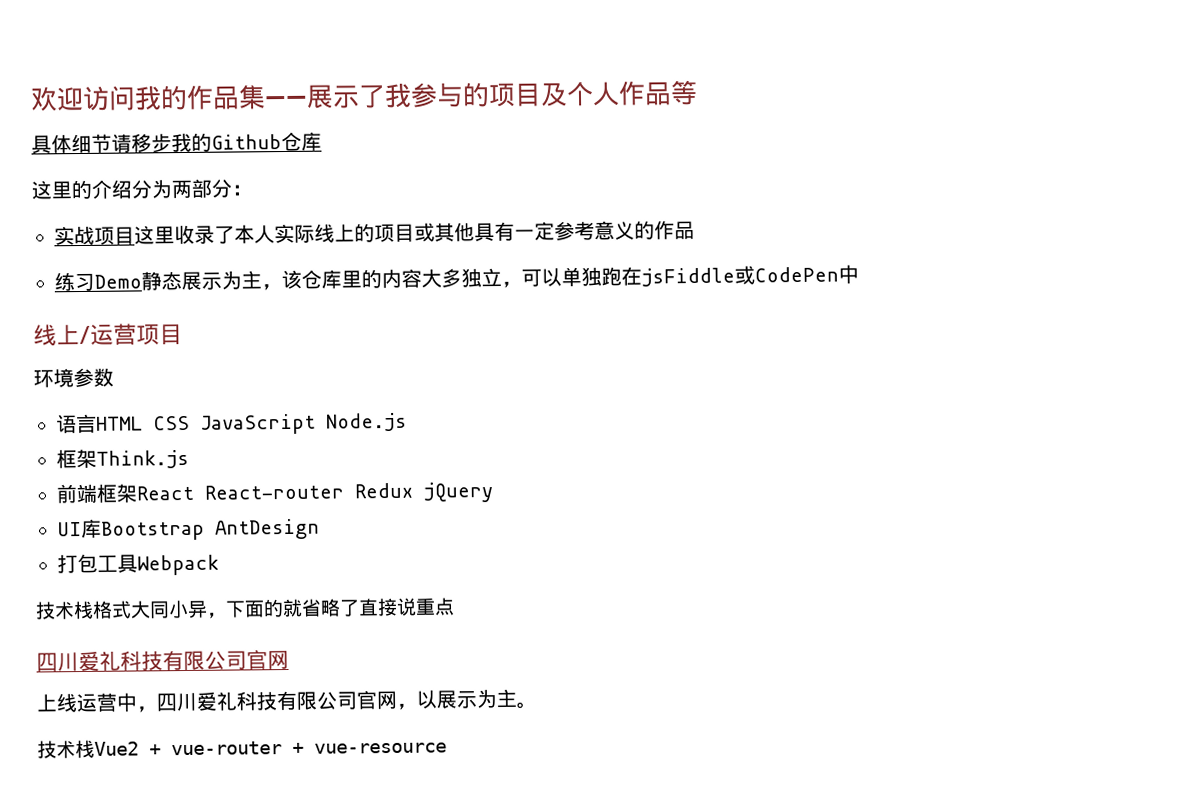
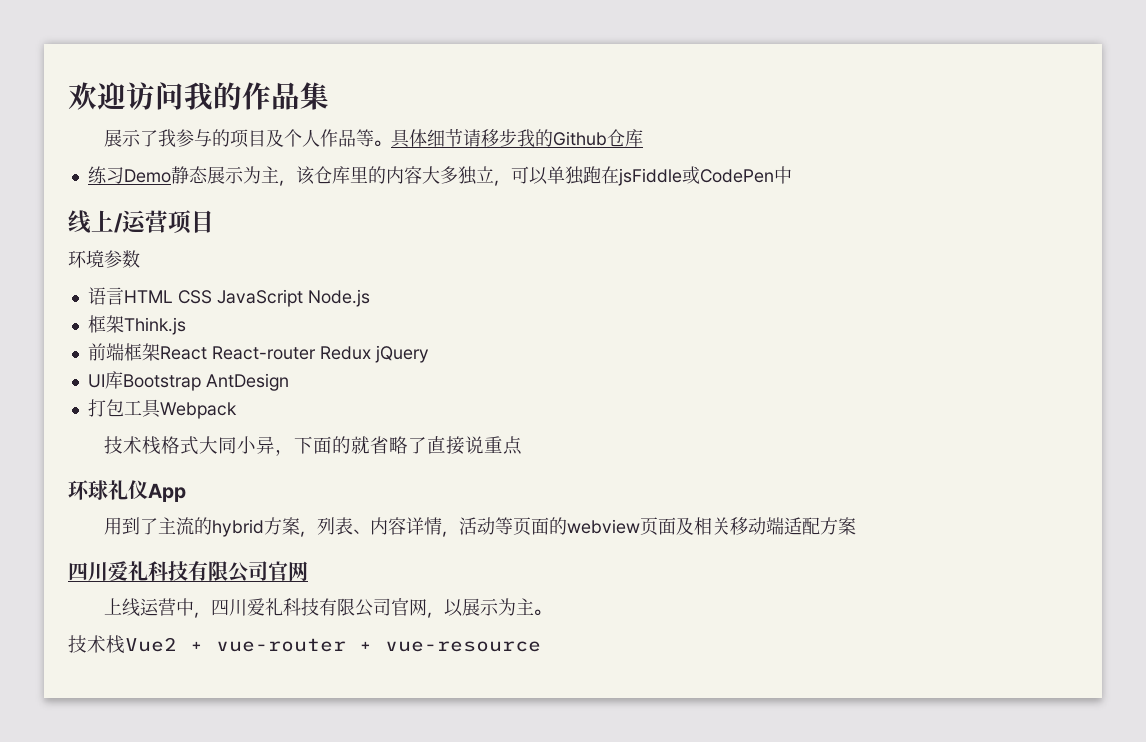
- 欢迎访问我的作品集——展示了我参与的项目及个人作品等
- 具体细节请移步我的Github仓库
+ 欢迎访问我的作品集
+ 展示了我参与的项目及个人作品等。具体细节请移步我的Github仓库
- 这里的介绍分为两部分：
- 实战项目这里收录了本人实际线上的项目或其他具有一定参考意义的作品
+ 环球礼仪App
+ 用到了主流的hybrid方案，列表、内容详情，活动等页面的webview页面及相关移动端适配方案

